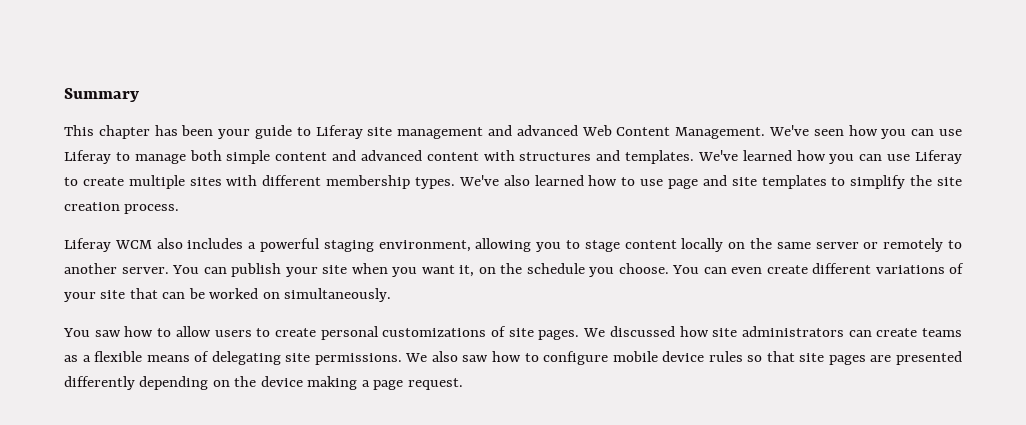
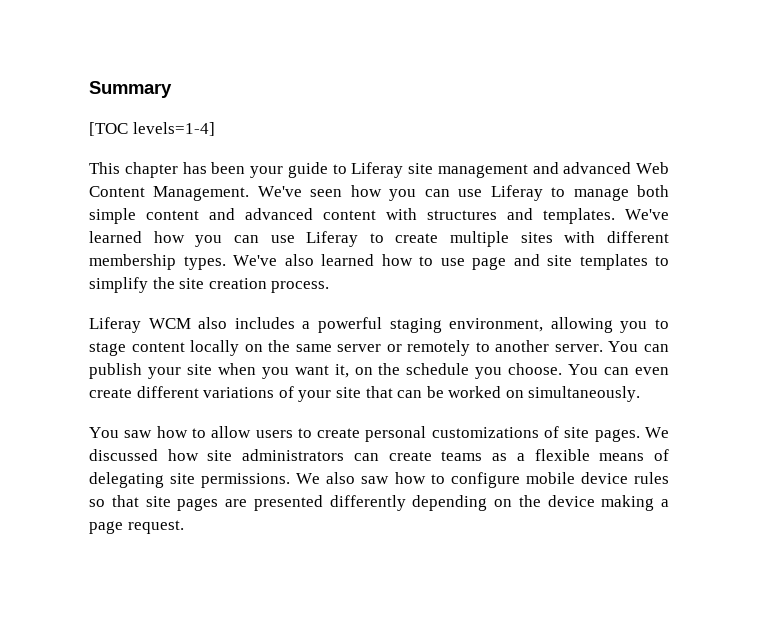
+ [TOC levels=1-4]

